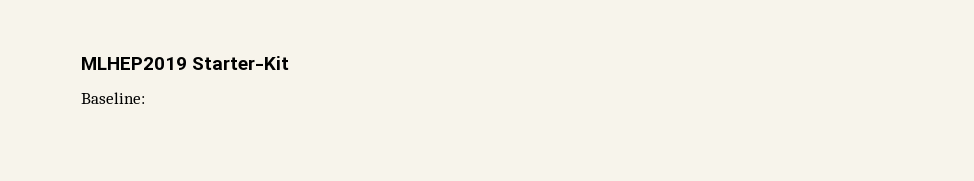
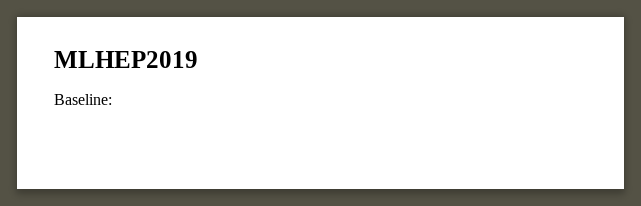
- MLHEP2019 Starter-Kit
+ MLHEP2019

